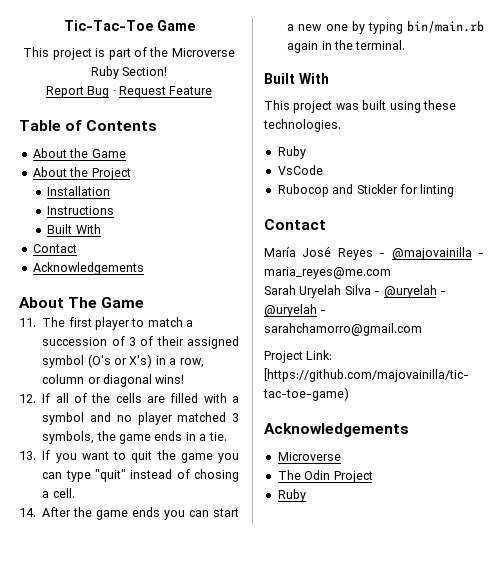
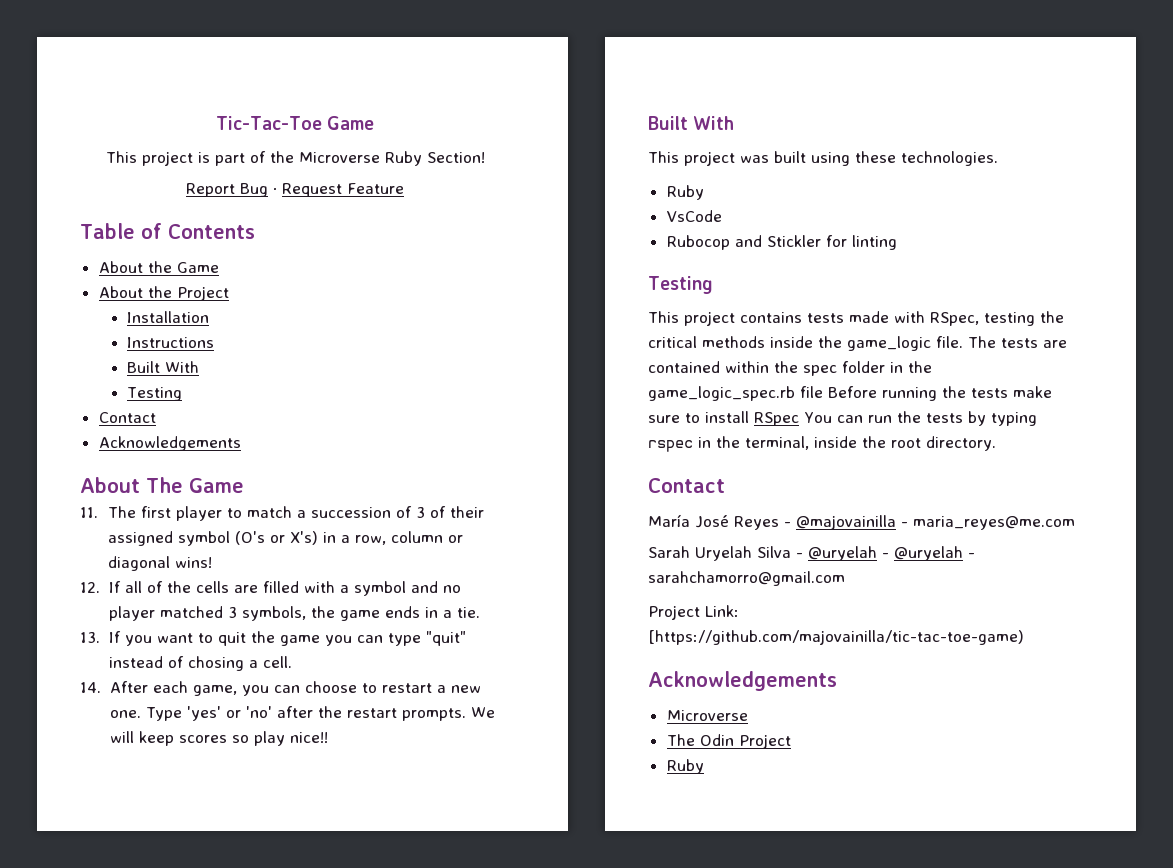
  Instructions
  Built With
+ Testing
- 14. After the game ends you can start a new one by typing bin/main.rb again in the terminal.
+ 14. After each game, you can choose to restart a new one. Type 'yes' or 'no' after the restart prompts. We will keep scores so play nice!!
  Rubocop and Stickler for linting
+ Testing
+ This project contains tests made with RSpec, testing the critical methods inside the game_logic file. The tests are contained within the spec folder in the game_logic_spec.rb file Before running the tests make sure to install RSpec You can run the tests by typing rspec in the terminal, inside the root directory.

